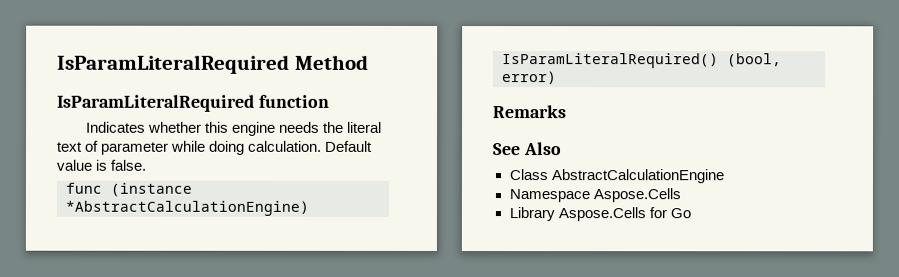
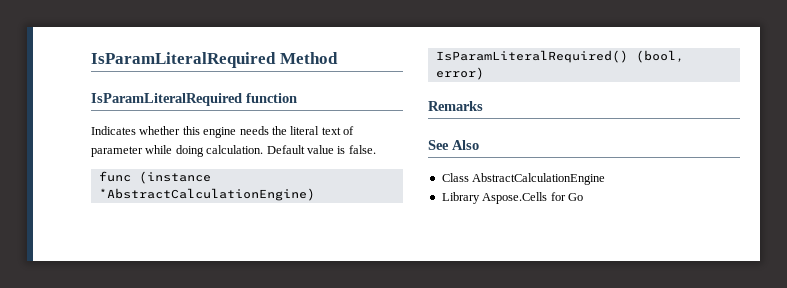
- Namespace Aspose.Cells

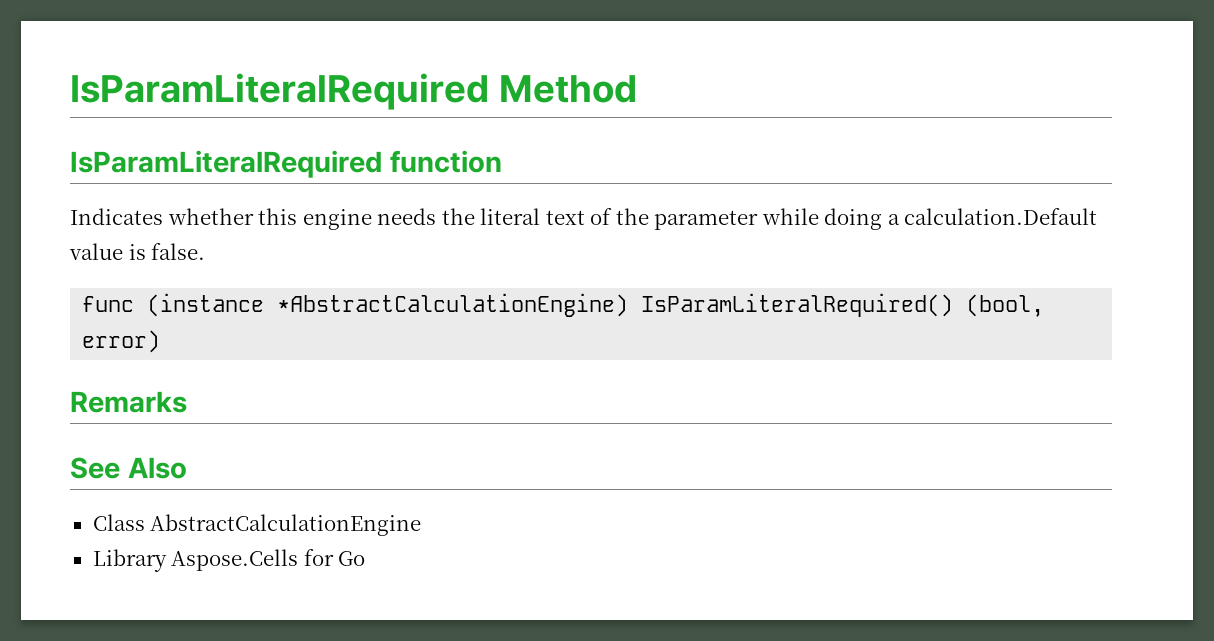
- Indicates whether this engine needs the literal text of parameter while doing calculation. Default value is false.
+ Indicates whether this engine needs the literal text of the parameter while doing a calculation.Default value is false.

